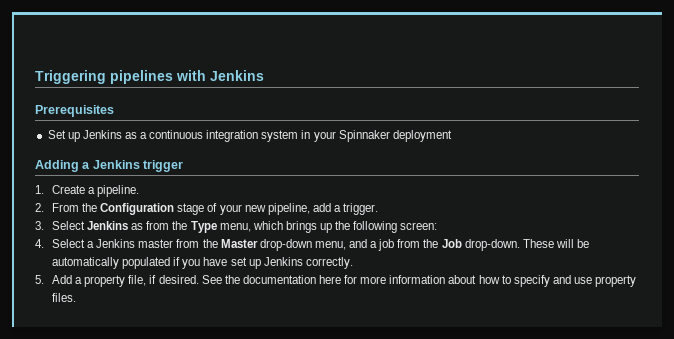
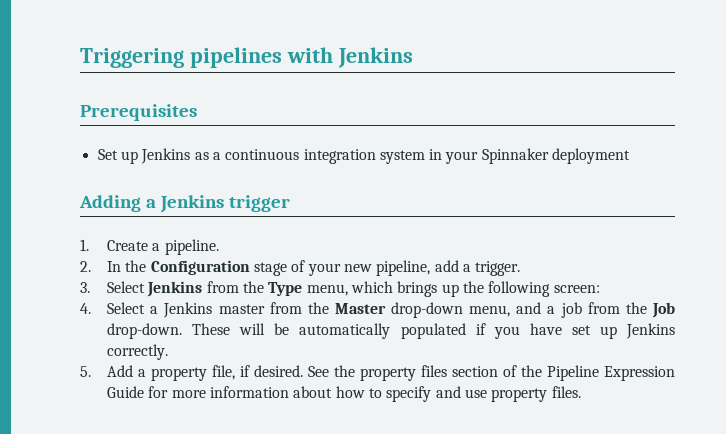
- 2. From the Configuration stage of your new pipeline, add a trigger.
+ 2. In the Configuration stage of your new pipeline, add a trigger.
- 3. Select Jenkins as from the Type menu, which brings up the following screen:
+ 3. Select Jenkins from the Type menu, which brings up the following screen:
- See the documentation here for more information about how to specify and use property files.
+ See the property files section of the Pipeline Expression Guide for more information about how to specify and use property files.

